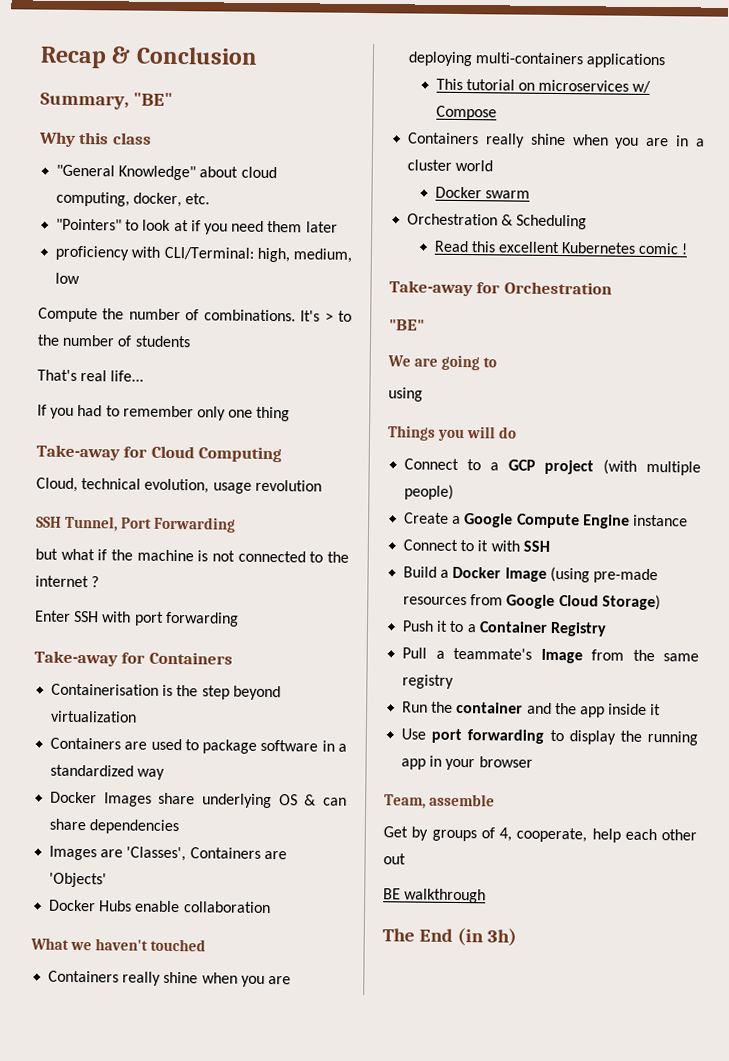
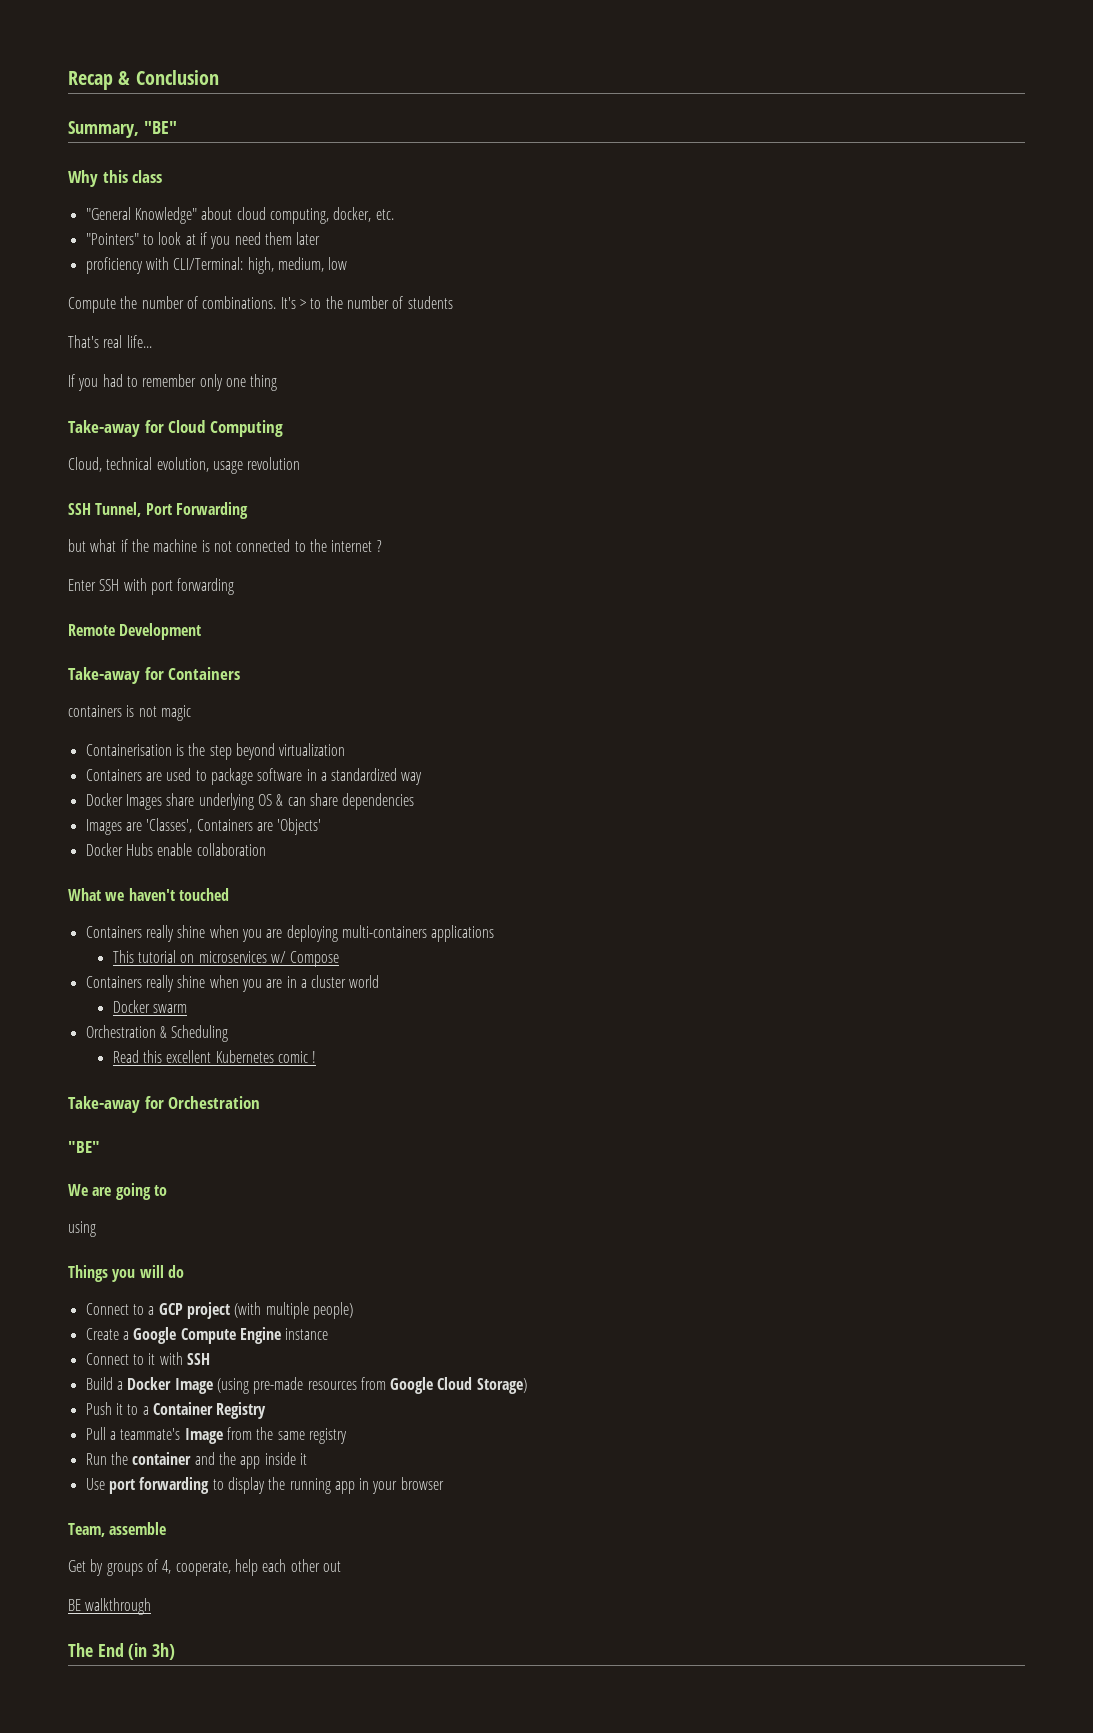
+ Remote Development
+ containers is not magic

